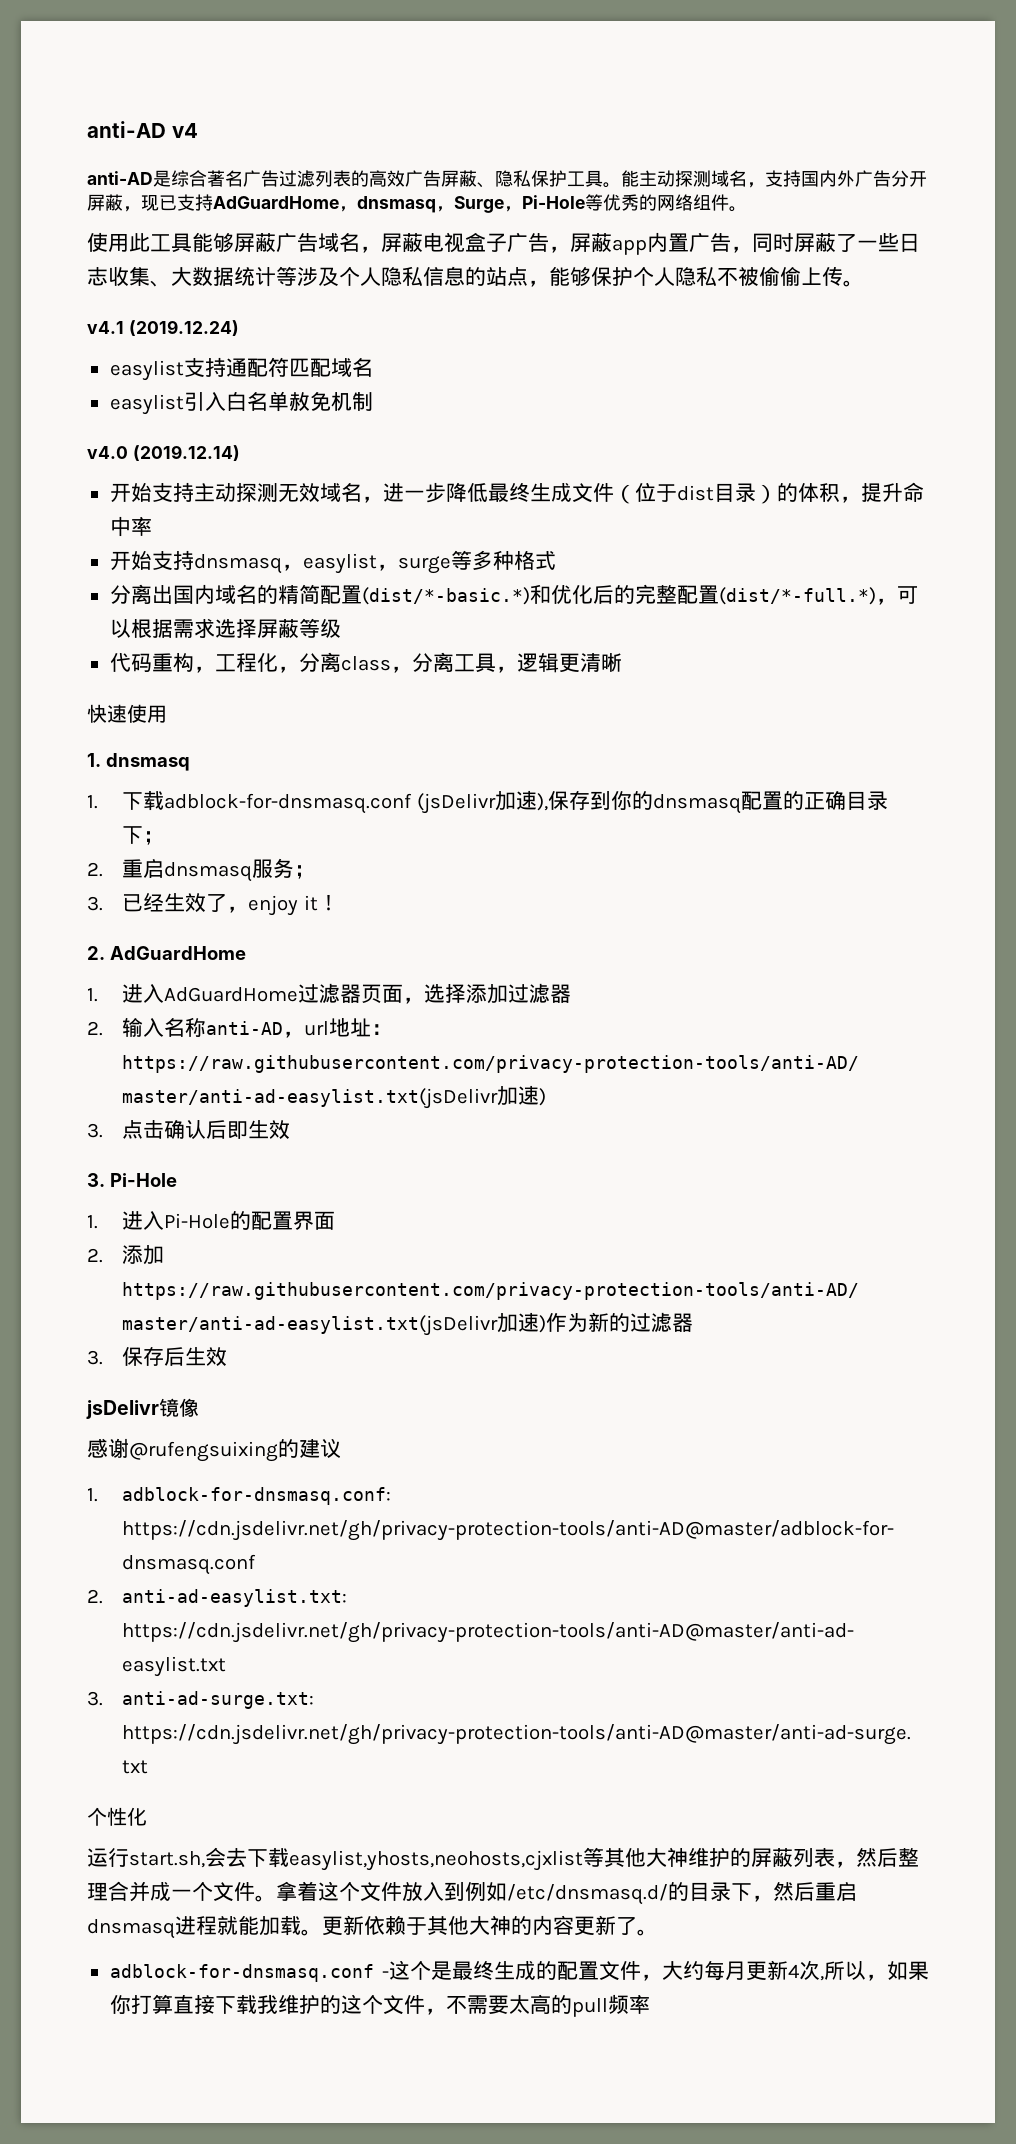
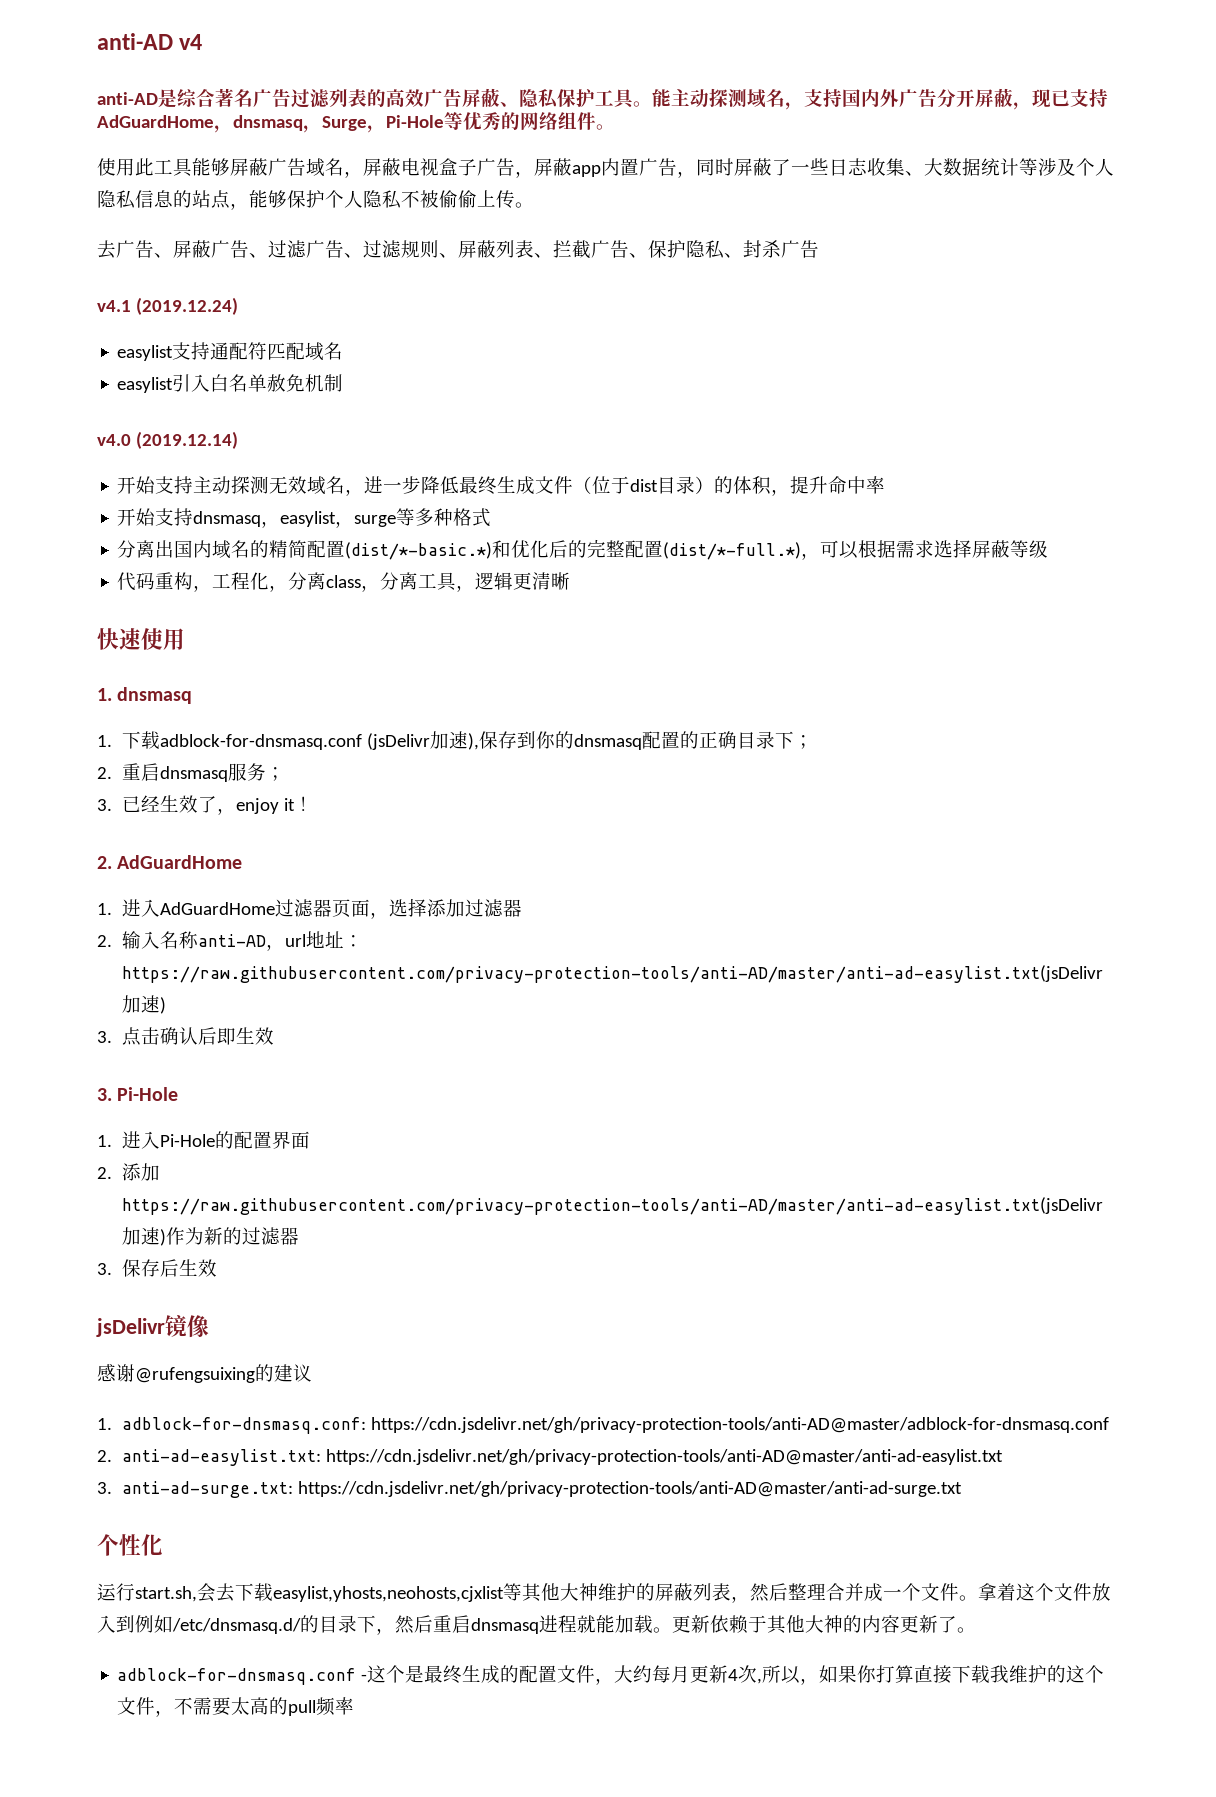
+ 去广告、屏蔽广告、过滤广告、过滤规则、屏蔽列表、拦截广告、保护隐私、封杀广告

